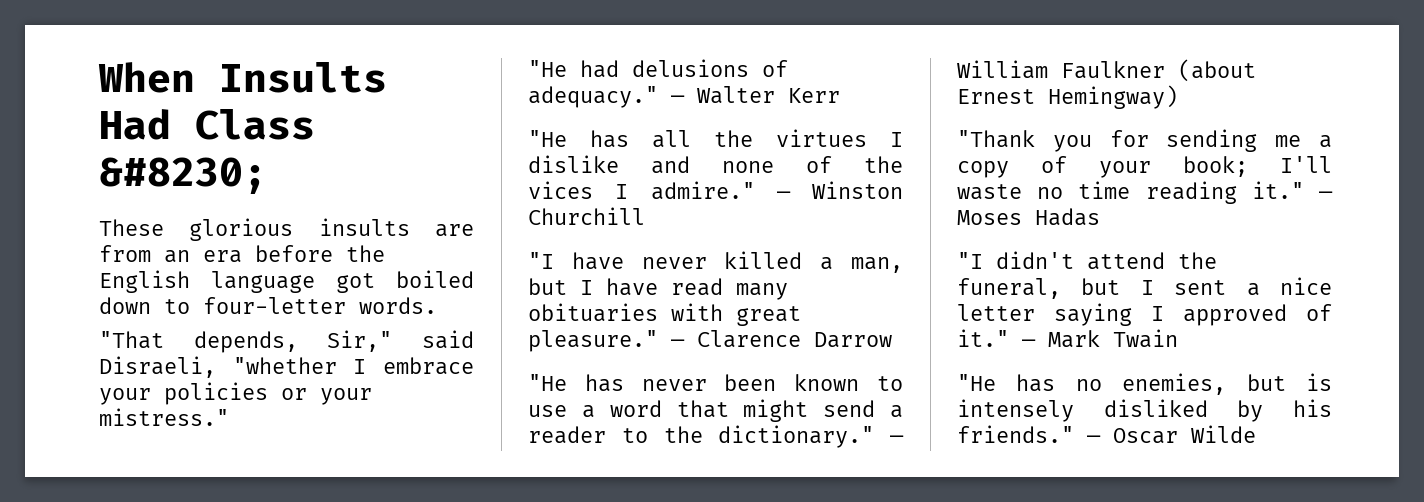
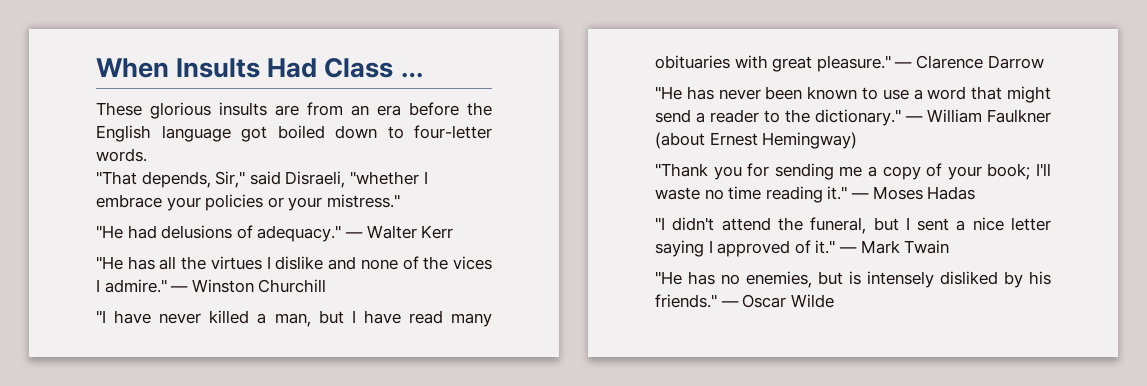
- When Insults Had Class &#8230;
+ When Insults Had Class …

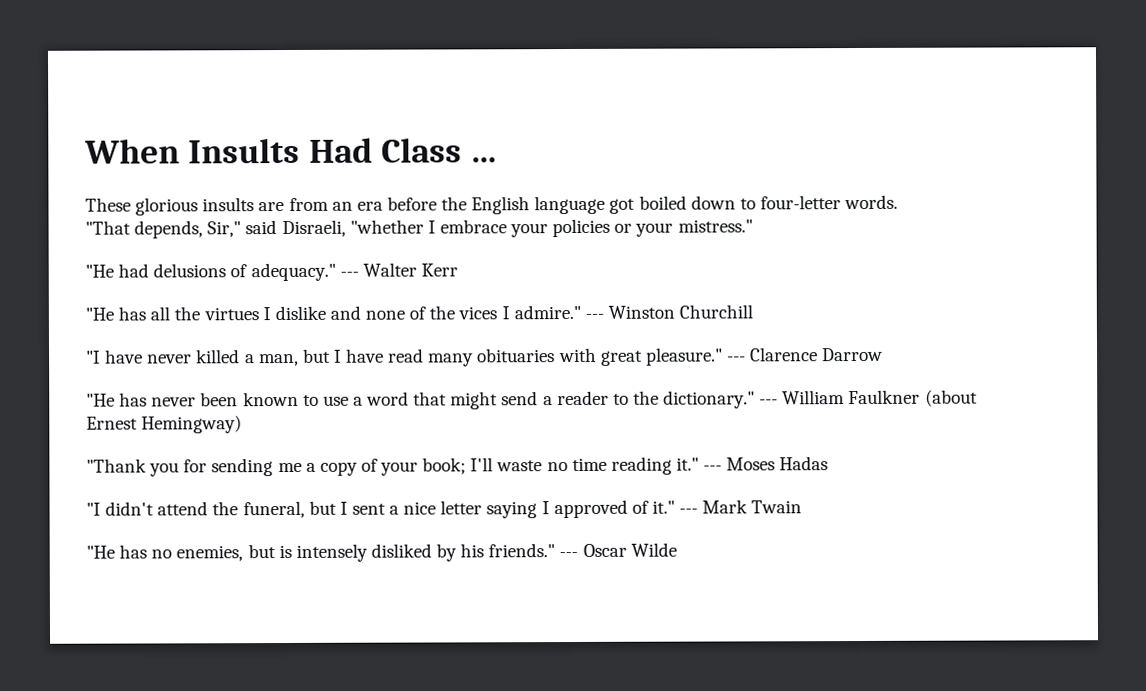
- — Walter Kerr
+ --- Walter Kerr
- — Winston Churchill
+ --- Winston Churchill
- — Clarence Darrow
+ --- Clarence Darrow
- — William Faulkner (about Ernest Hemingway)
+ --- William Faulkner (about Ernest Hemingway)
- — Moses Hadas
+ --- Moses Hadas
- — Mark Twain
+ --- Mark Twain
- — Oscar Wilde
+ --- Oscar Wilde

